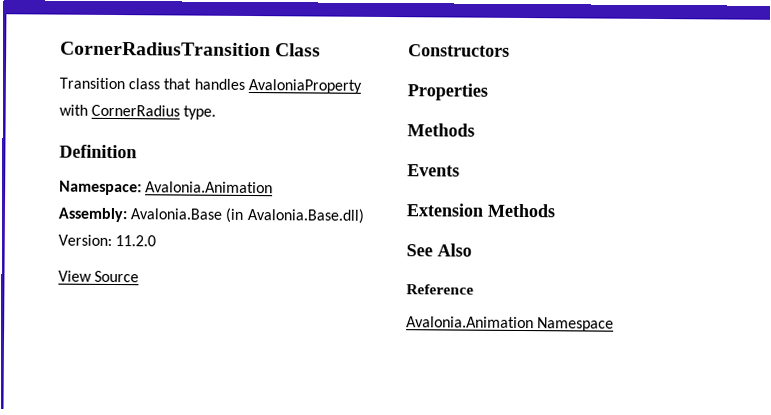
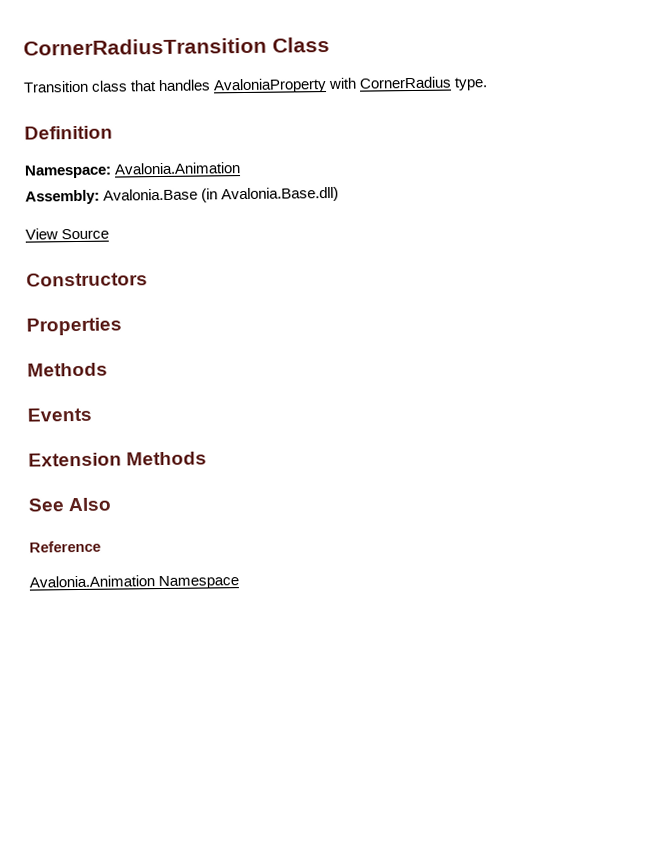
- Assembly: Avalonia.Base (in Avalonia.Base.dll) Version: 11.2.0
+ Assembly: Avalonia.Base (in Avalonia.Base.dll)

